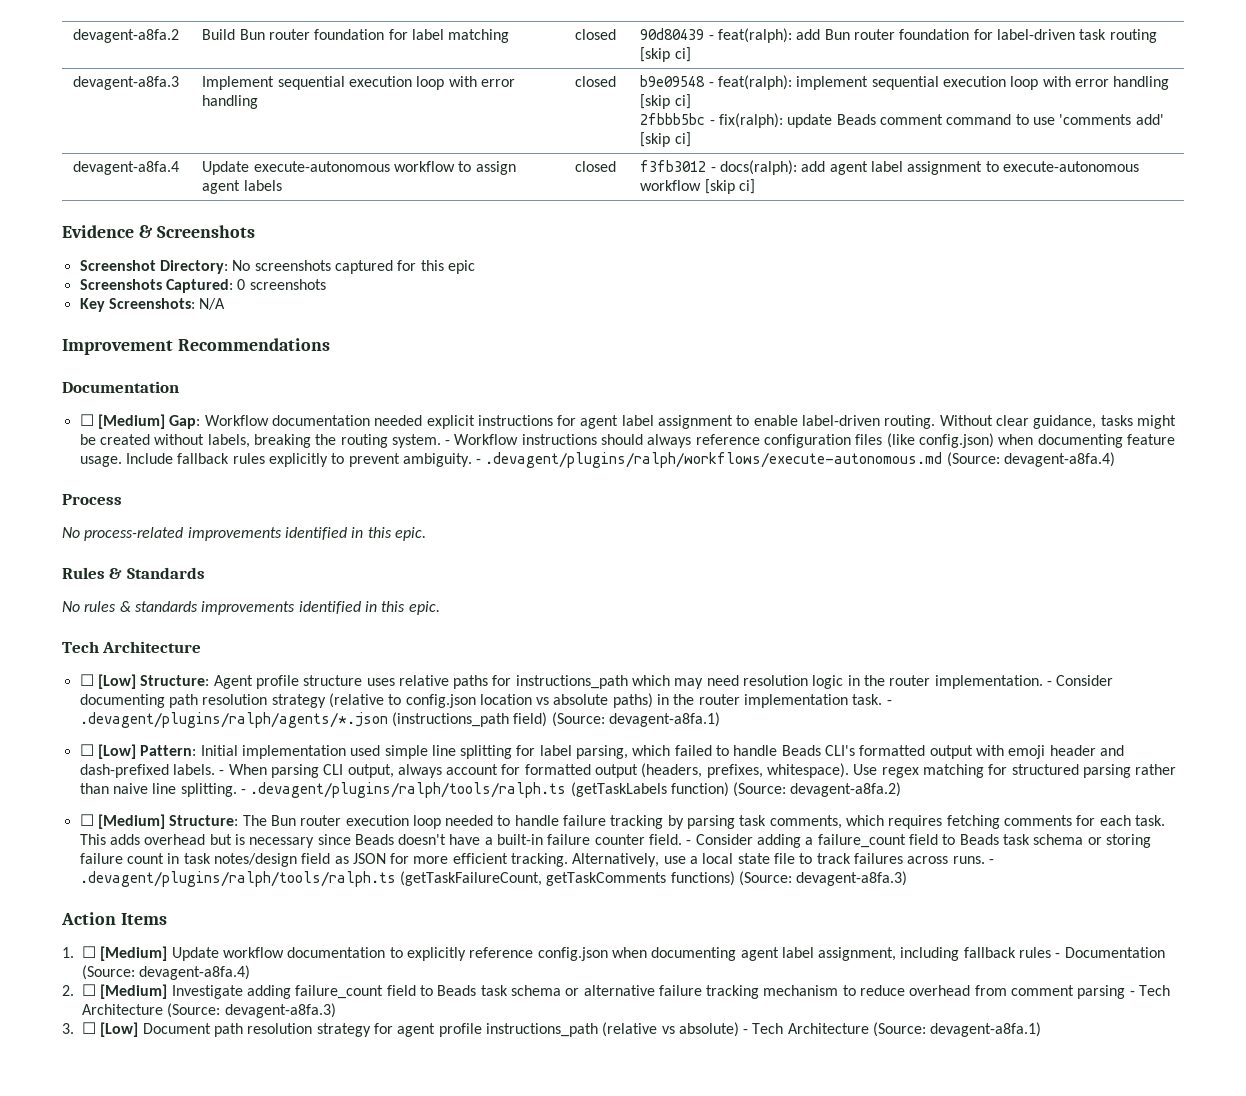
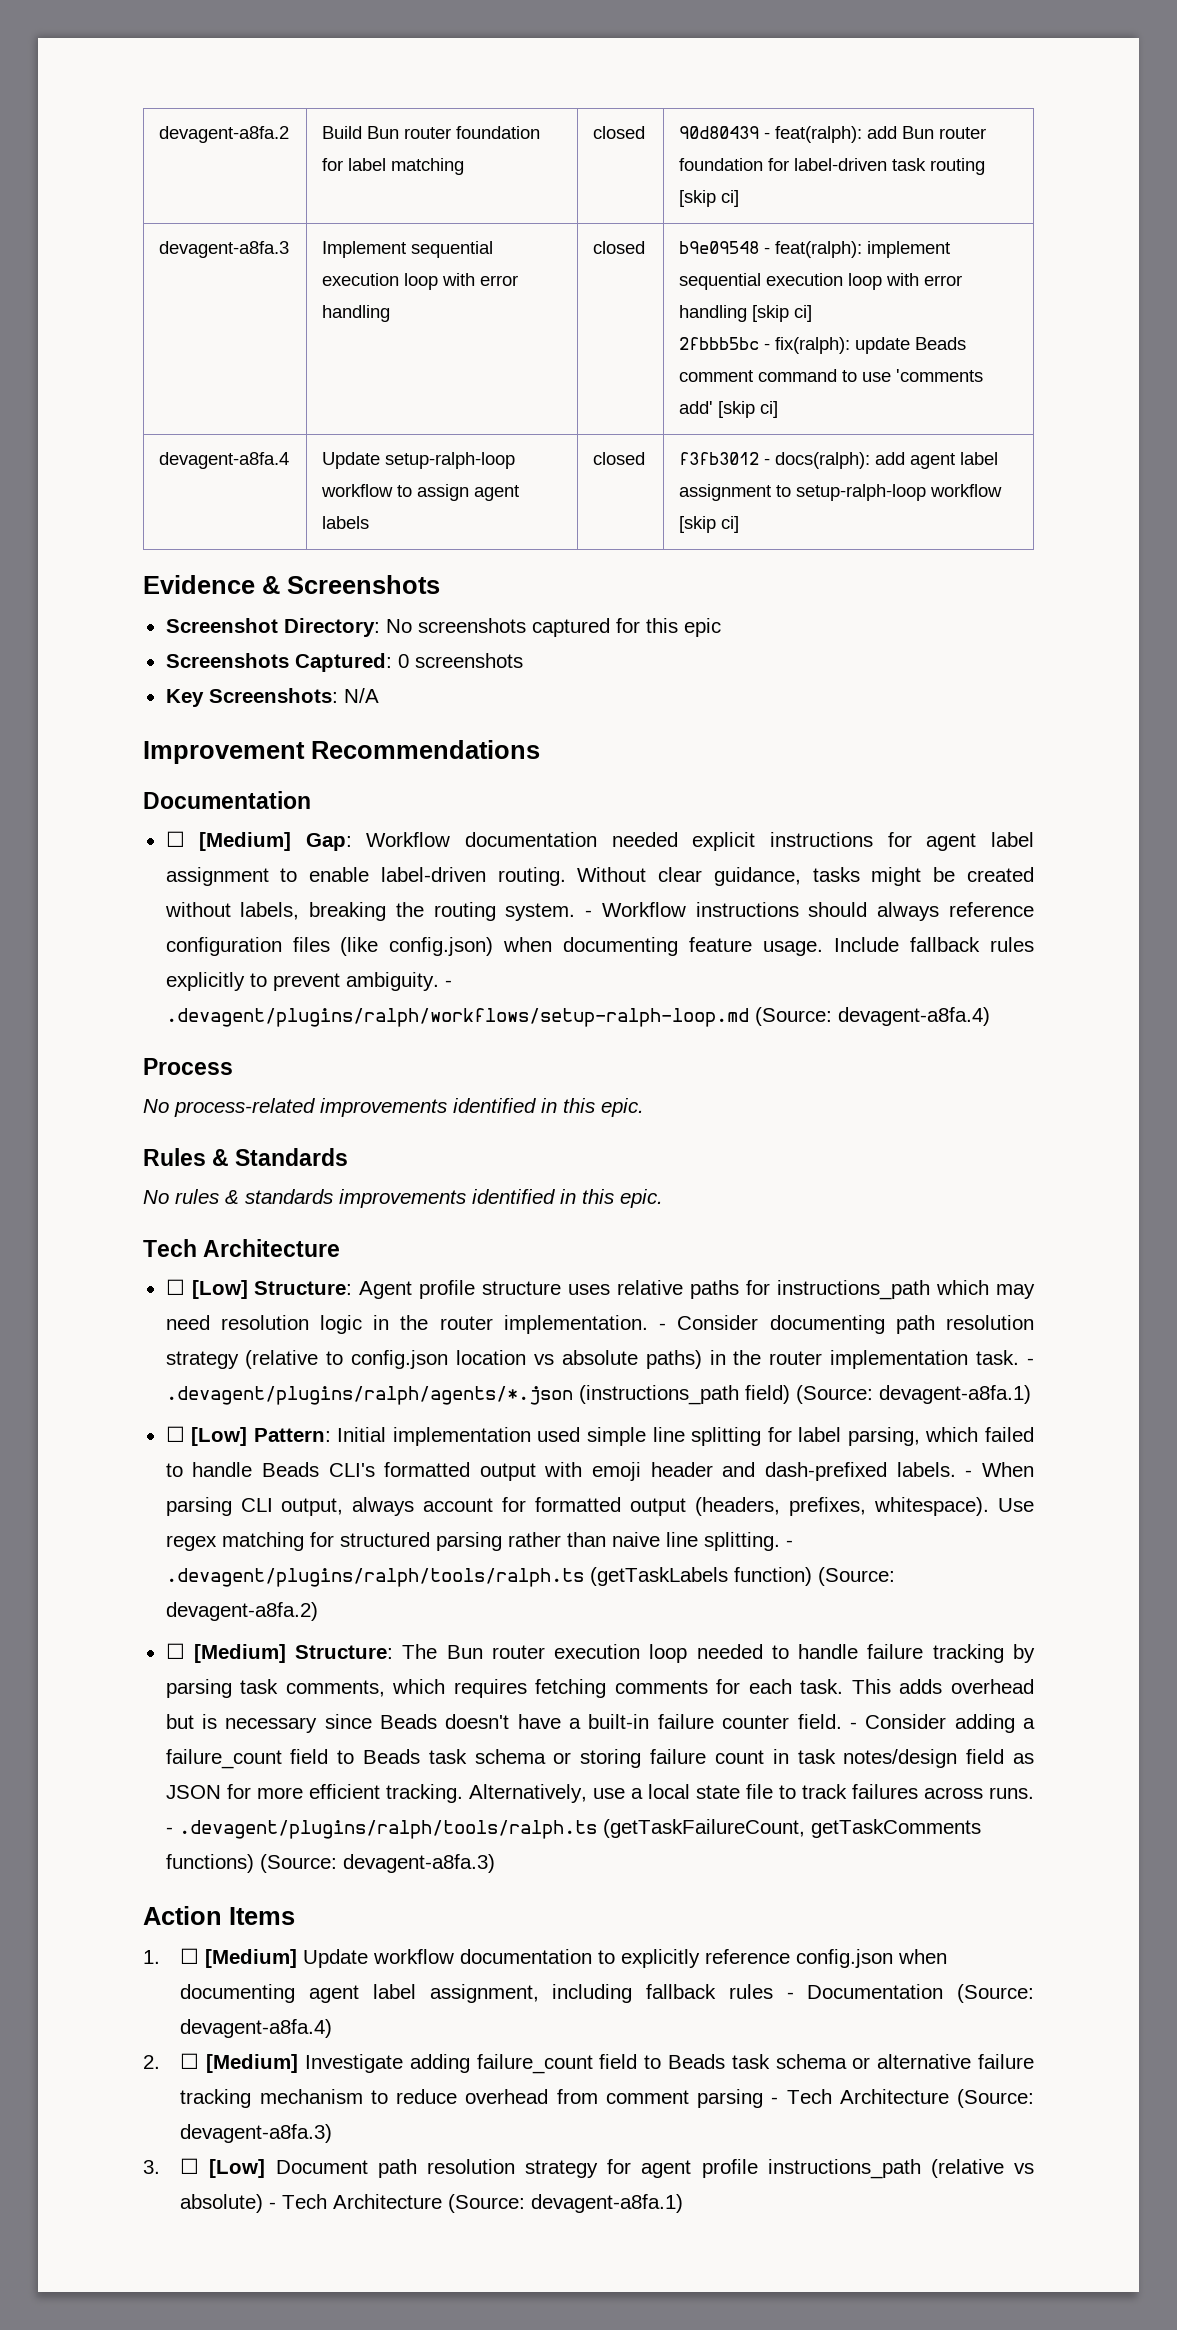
- devagent-a8fa.4 | Update execute-autonomous workflow to assign agent labels | closed | f3fb3012 - docs(ralph): add agent label assignment to execute-autonomous workflow [skip ci]
+ devagent-a8fa.4 | Update setup-ralph-loop workflow to assign agent labels | closed | f3fb3012 - docs(ralph): add agent label assignment to setup-ralph-loop workflow [skip ci]
- - .devagent/plugins/ralph/workflows/execute-autonomous.md (Source: devagent-a8fa.4)
+ - .devagent/plugins/ralph/workflows/setup-ralph-loop.md (Source: devagent-a8fa.4)

